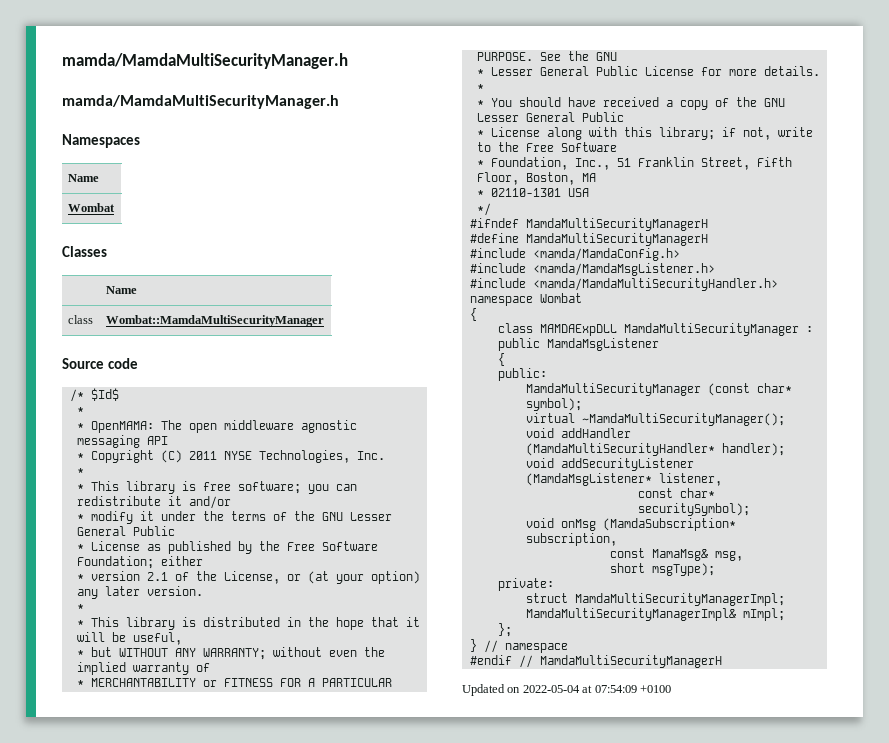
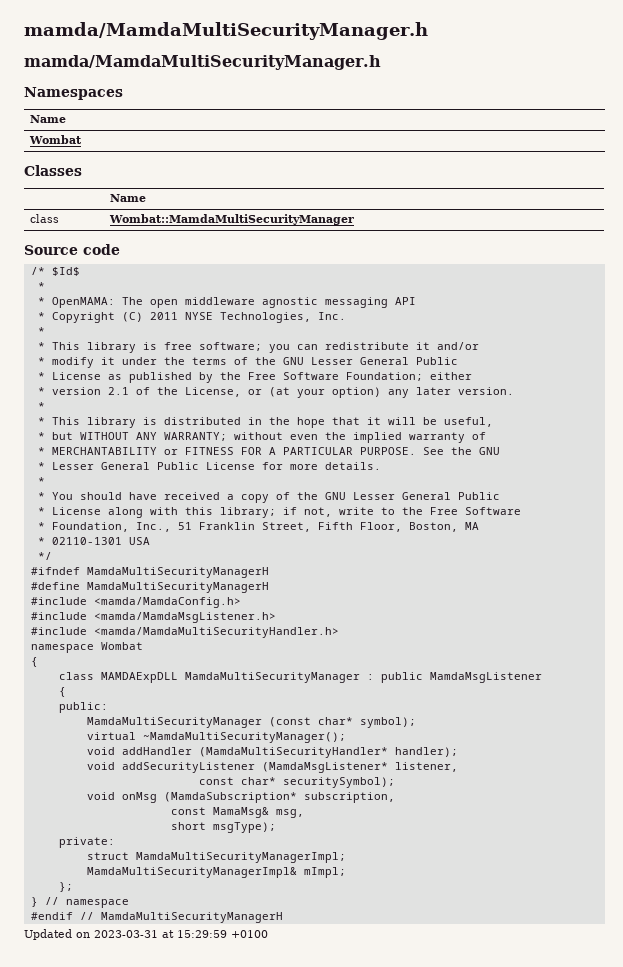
- Updated on 2022-05-04 at 07:54:09 +0100
+ Updated on 2023-03-31 at 15:29:59 +0100

